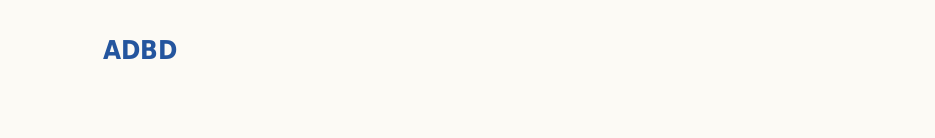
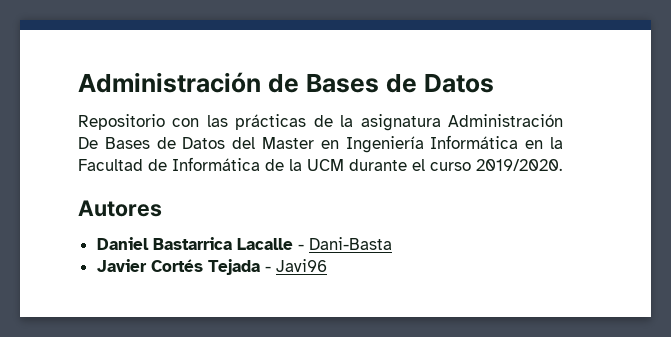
- ADBD
+ Administración de Bases de Datos
+ Repositorio con las prácticas de la asignatura Administración De Bases de Datos del Master en Ingeniería Informática en la Facultad de Informática de la UCM durante el curso 2019/2020.
+ Autores
+ Daniel Bastarrica Lacalle - Dani-Basta
+ Javier Cortés Tejada - Javi96

